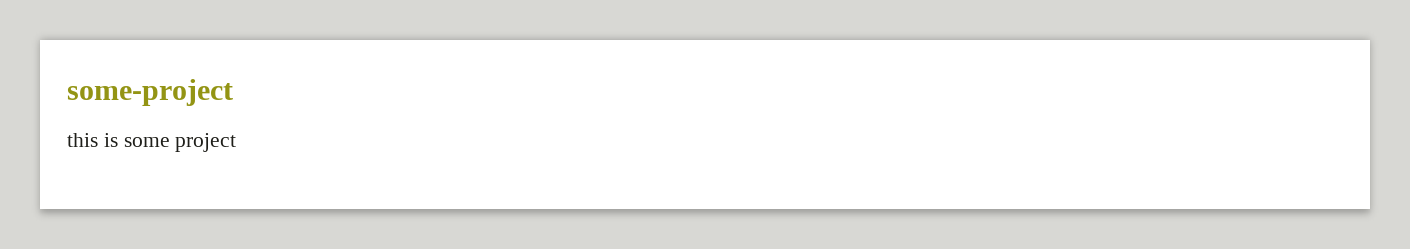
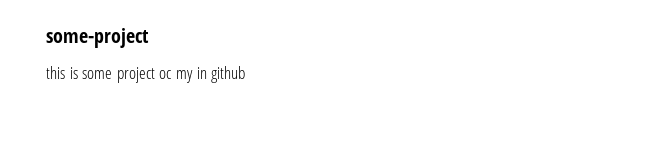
- this is some project
+ this is some project oc my in github

